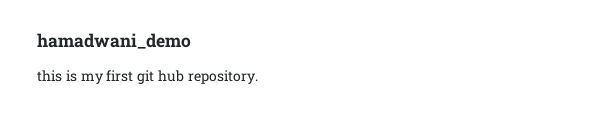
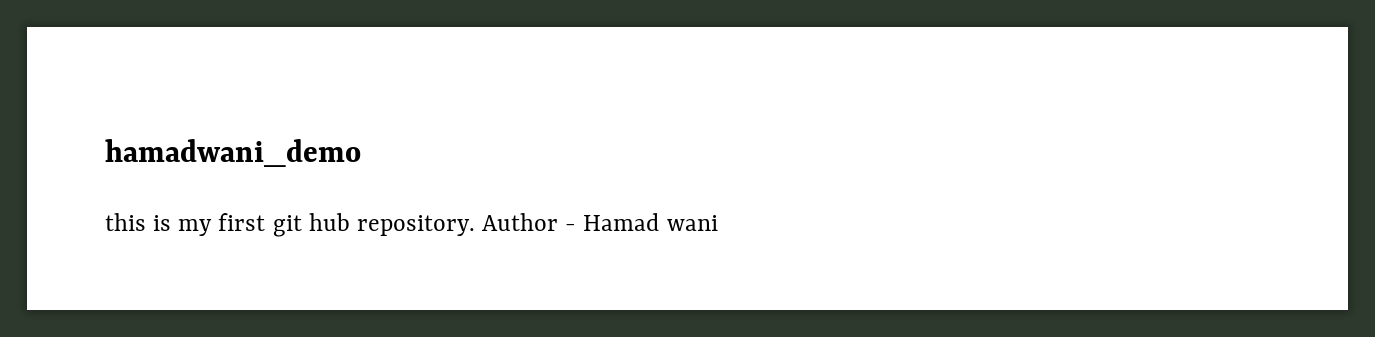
+ Author - Hamad wani

